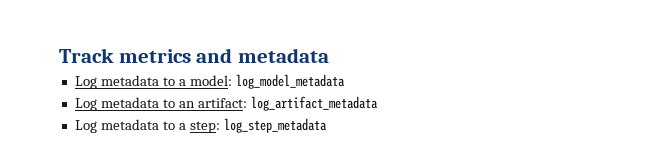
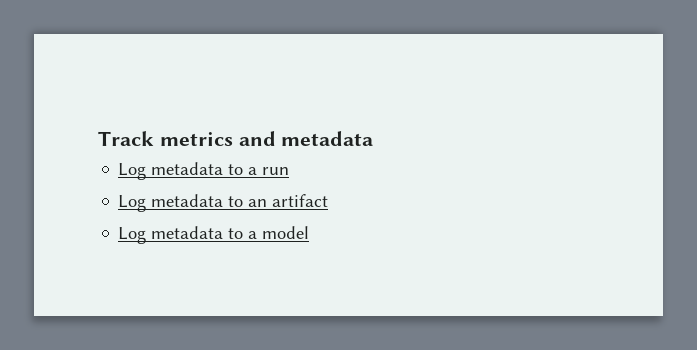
- Log metadata to a model: log_model_metadata
+ Log metadata to a run
- Log metadata to an artifact: log_artifact_metadata
- Log metadata to a step: log_step_metadata
+ Log metadata to an artifact
+ Log metadata to a model

